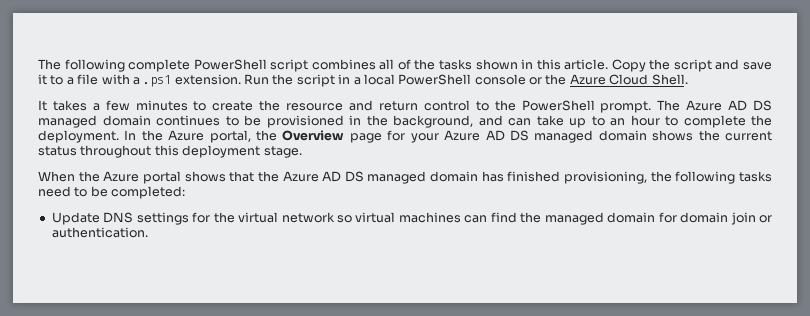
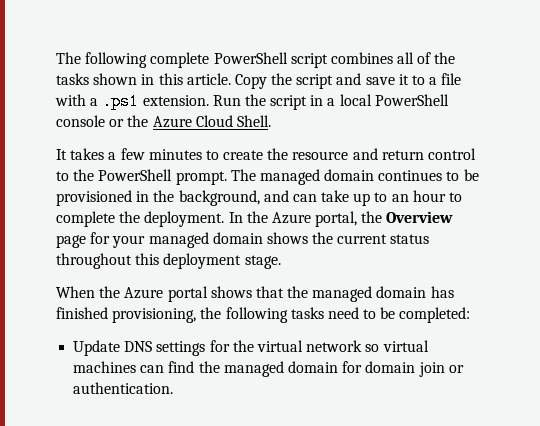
- The Azure AD DS managed domain continues to be provisioned in the background, and can take up to an hour to complete the deployment.
+ The managed domain continues to be provisioned in the background, and can take up to an hour to complete the deployment.
- In the Azure portal, the Overview page for your Azure AD DS managed domain shows the current status throughout this deployment stage.
+ In the Azure portal, the Overview page for your managed domain shows the current status throughout this deployment stage.
- When the Azure portal shows that the Azure AD DS managed domain has finished provisioning, the following tasks need to be completed:
+ When the Azure portal shows that the managed domain has finished provisioning, the following tasks need to be completed:

